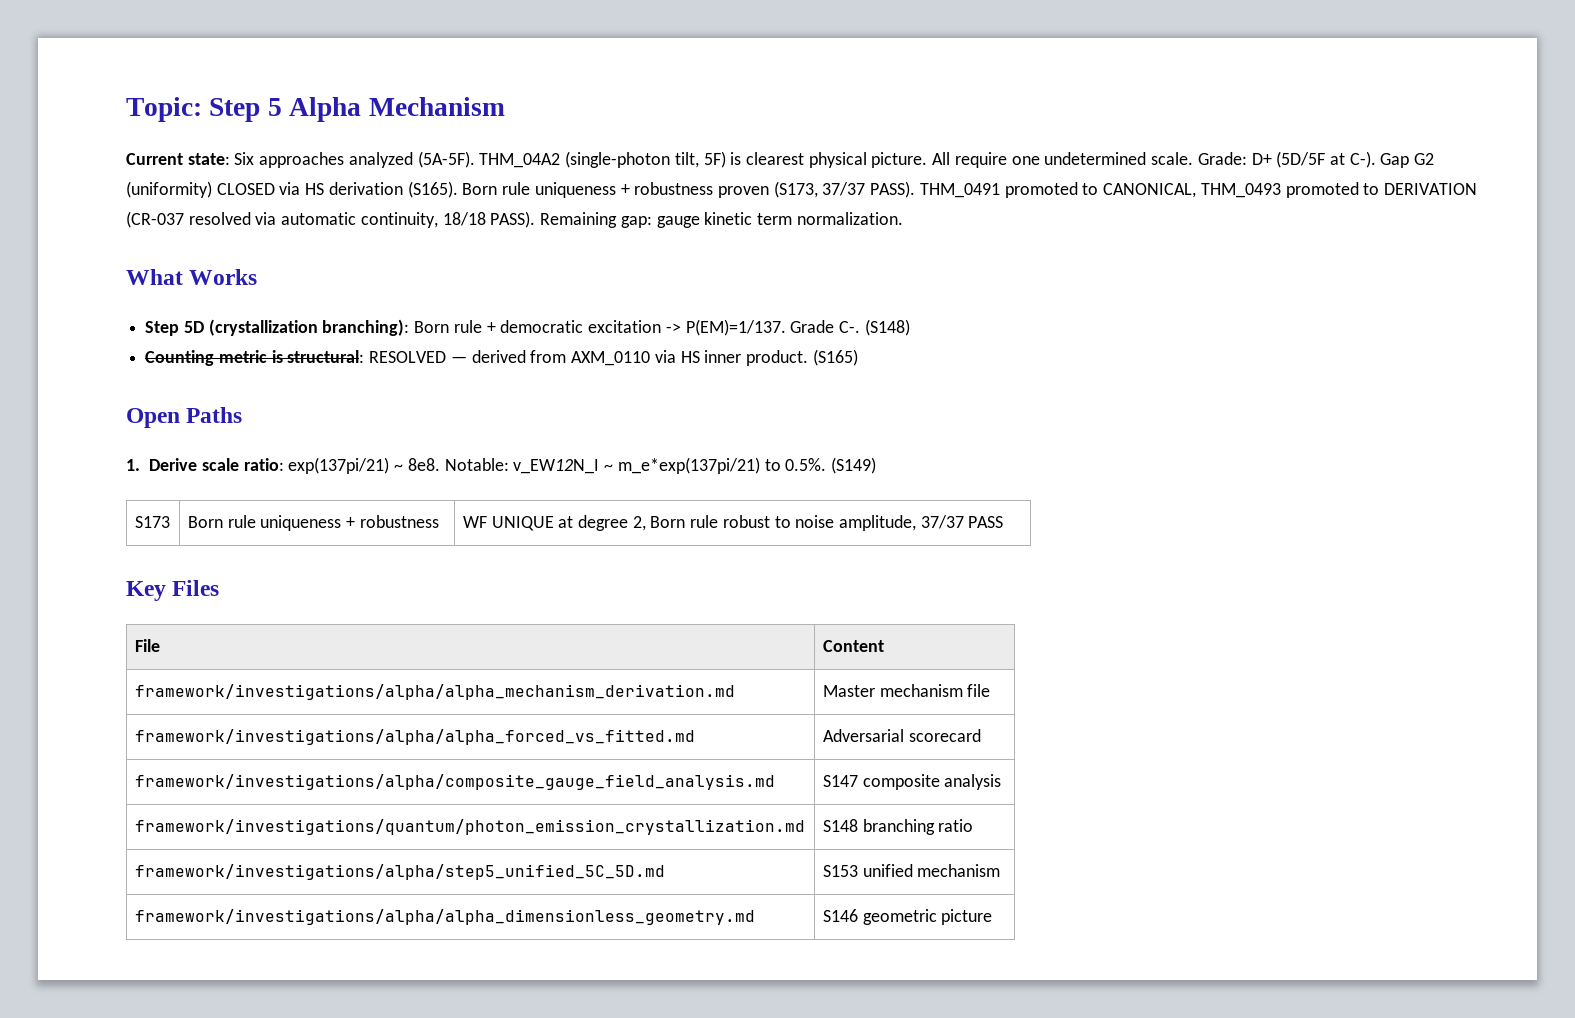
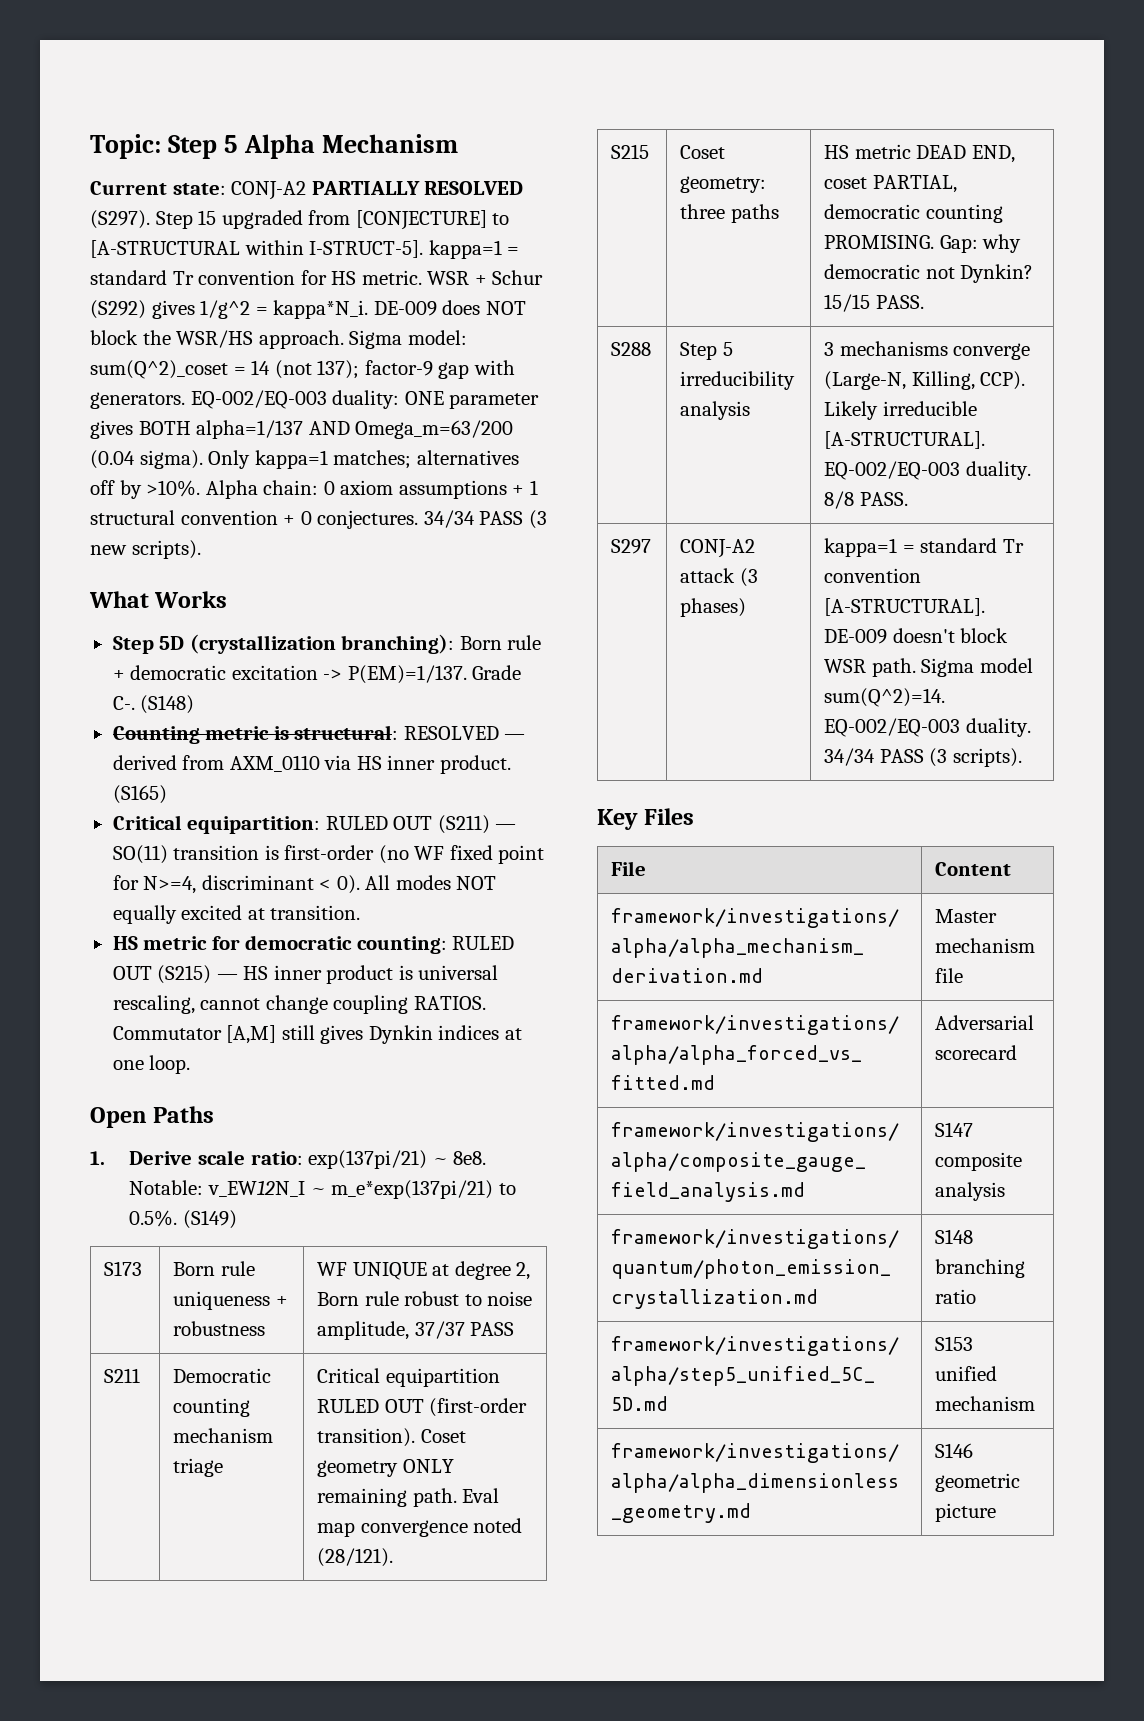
- Current state: Six approaches analyzed (5A-5F). THM_04A2 (single-photon tilt, 5F) is clearest physical picture. All require one undetermined scale. Grade: D+ (5D/5F at C-). Gap G2 (uniformity) CLOSED via HS derivation (S165). Born rule uniqueness + robustness proven (S173, 37/37 PASS). THM_0491 promoted to CANONICAL, THM_0493 promoted to DERIVATION (CR-037 resolved via automatic continuity, 18/18 PASS). Remaining gap: gauge kinetic term normalization.
+ Current state: CONJ-A2 PARTIALLY RESOLVED (S297). Step 15 upgraded from [CONJECTURE] to [A-STRUCTURAL within I-STRUCT-5]. kappa=1 = standard Tr convention for HS metric. WSR + Schur (S292) gives 1/g^2 = kappa*N_i. DE-009 does NOT block the WSR/HS approach. Sigma model: sum(Q^2)_coset = 14 (not 137); factor-9 gap with generators. EQ-002/EQ-003 duality: ONE parameter gives BOTH alpha=1/137 AND Omega_m=63/200 (0.04 sigma). Only kappa=1 matches; alternatives off by >10%. Alpha chain: 0 axiom assumptions + 1 structural convention + 0 conjectures. 34/34 PASS (3 new scripts).
+ Critical equipartition: RULED OUT (S211) — SO(11) transition is first-order (no WF fixed point for N>=4, discriminant < 0). All modes NOT equally excited at transition.
+ HS metric for democratic counting: RULED OUT (S215) — HS inner product is universal rescaling, cannot change coupling RATIOS. Commutator [A,M] still gives Dynkin indices at one loop.
+ S211 | Democratic counting mechanism triage | Critical equipartition RULED OUT (first-order transition). Coset geometry ONLY remaining path. Eval map convergence noted (28/121).
+ S215 | Coset geometry: three paths | HS metric DEAD END, coset PARTIAL, democratic counting PROMISING. Gap: why democratic not Dynkin? 15/15 PASS.
+ S288 | Step 5 irreducibility analysis | 3 mechanisms converge (Large-N, Killing, CCP). Likely irreducible [A-STRUCTURAL]. EQ-002/EQ-003 duality. 8/8 PASS.
+ S297 | CONJ-A2 attack (3 phases) | kappa=1 = standard Tr convention [A-STRUCTURAL]. DE-009 doesn't block WSR path. Sigma model sum(Q^2)=14. EQ-002/EQ-003 duality. 34/34 PASS (3 scripts).

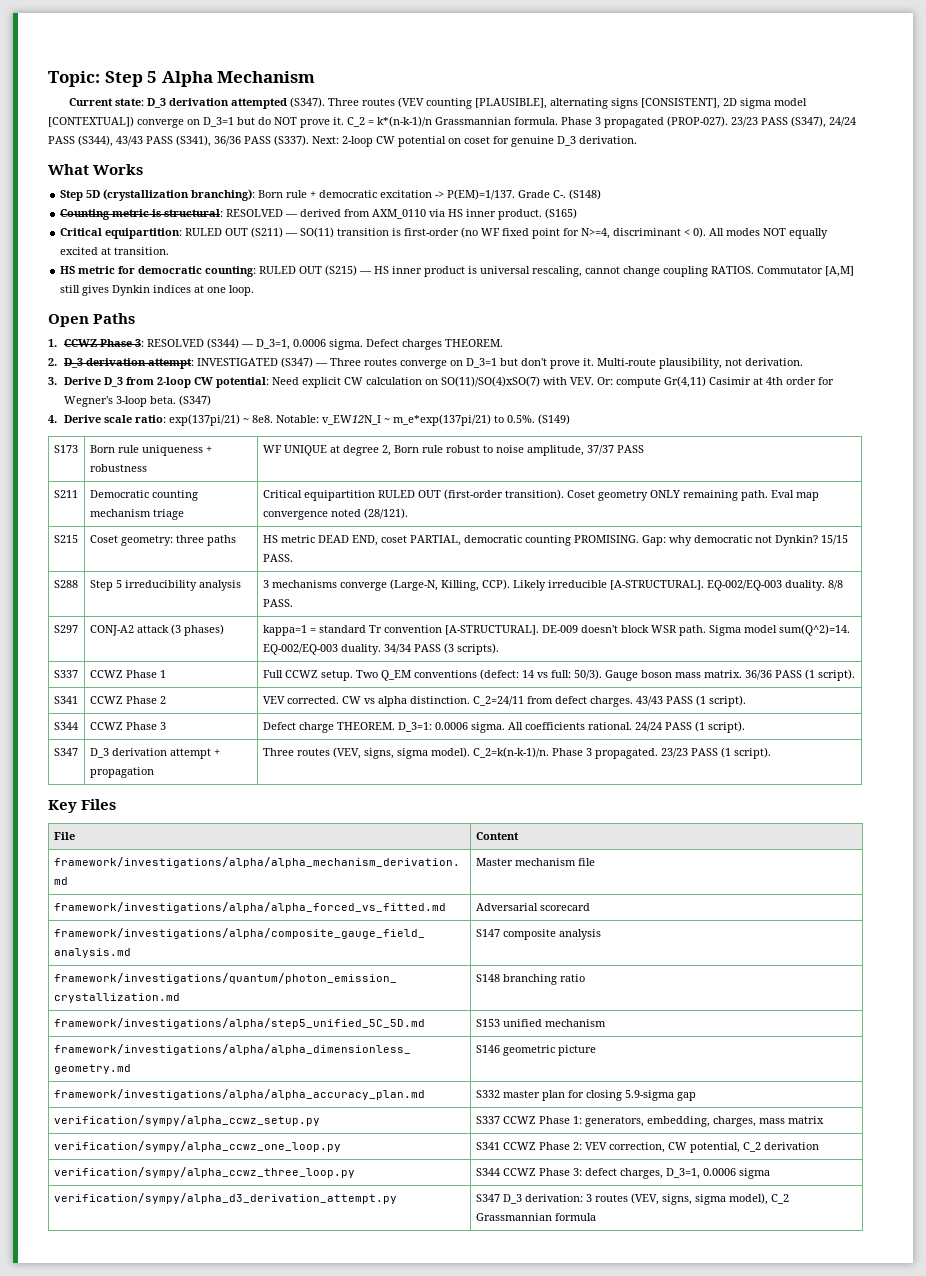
- Current state: CONJ-A2 PARTIALLY RESOLVED (S297). Step 15 upgraded from [CONJECTURE] to [A-STRUCTURAL within I-STRUCT-5]. kappa=1 = standard Tr convention for HS metric. WSR + Schur (S292) gives 1/g^2 = kappa*N_i. DE-009 does NOT block the WSR/HS approach. Sigma model: sum(Q^2)_coset = 14 (not 137); factor-9 gap with generators. EQ-002/EQ-003 duality: ONE parameter gives BOTH alpha=1/137 AND Omega_m=63/200 (0.04 sigma). Only kappa=1 matches; alternatives off by >10%. Alpha chain: 0 axiom assumptions + 1 structural convention + 0 conjectures. 34/34 PASS (3 new scripts).
+ Current state: D_3 derivation attempted (S347). Three routes (VEV counting [PLAUSIBLE], alternating signs [CONSISTENT], 2D sigma model [CONTEXTUAL]) converge on D_3=1 but do NOT prove it. C_2 = k*(n-k-1)/n Grassmannian formula. Phase 3 propagated (PROP-027). 23/23 PASS (S347), 24/24 PASS (S344), 43/43 PASS (S341), 36/36 PASS (S337). Next: 2-loop CW potential on coset for genuine D_3 derivation.
- 1. Derive scale ratio: exp(137pi/21) ~ 8e8.
+ 1. CCWZ Phase 3: RESOLVED (S344) — D_3=1, 0.0006 sigma. Defect charges THEOREM.
+ 2. D_3 derivation attempt: INVESTIGATED (S347) — Three routes converge on D_3=1 but don't prove it. Multi-route plausibility, not derivation.
+ 3. Derive D_3 from 2-loop CW potential: Need explicit CW calculation on SO(11)/SO(4)xSO(7) with VEV. Or: compute Gr(4,11) Casimir at 4th order for Wegner's 3-loop beta. (S347)
+ 4. Derive scale ratio: exp(137pi/21) ~ 8e8.
+ S337 | CCWZ Phase 1 | Full CCWZ setup. Two Q_EM conventions (defect: 14 vs full: 50/3). Gauge boson mass matrix. 36/36 PASS (1 script).
+ S341 | CCWZ Phase 2 | VEV corrected. CW vs alpha distinction. C_2=24/11 from defect charges. 43/43 PASS (1 script).
+ S344 | CCWZ Phase 3 | Defect charge THEOREM. D_3=1: 0.0006 sigma. All coefficients rational. 24/24 PASS (1 script).
+ S347 | D_3 derivation attempt + propagation | Three routes (VEV, signs, sigma model). C_2=k(n-k-1)/n. Phase 3 propagated. 23/23 PASS (1 script).
+ framework/investigations/alpha/alpha_accuracy_plan.md | S332 master plan for closing 5.9-sigma gap
+ verification/sympy/alpha_ccwz_setup.py | S337 CCWZ Phase 1: generators, embedding, charges, mass matrix
+ verification/sympy/alpha_ccwz_one_loop.py | S341 CCWZ Phase 2: VEV correction, CW potential, C_2 derivation
+ verification/sympy/alpha_ccwz_three_loop.py | S344 CCWZ Phase 3: defect charges, D_3=1, 0.0006 sigma
+ verification/sympy/alpha_d3_derivation_attempt.py | S347 D_3 derivation: 3 routes (VEV, signs, sigma model), C_2 Grassmannian formula

